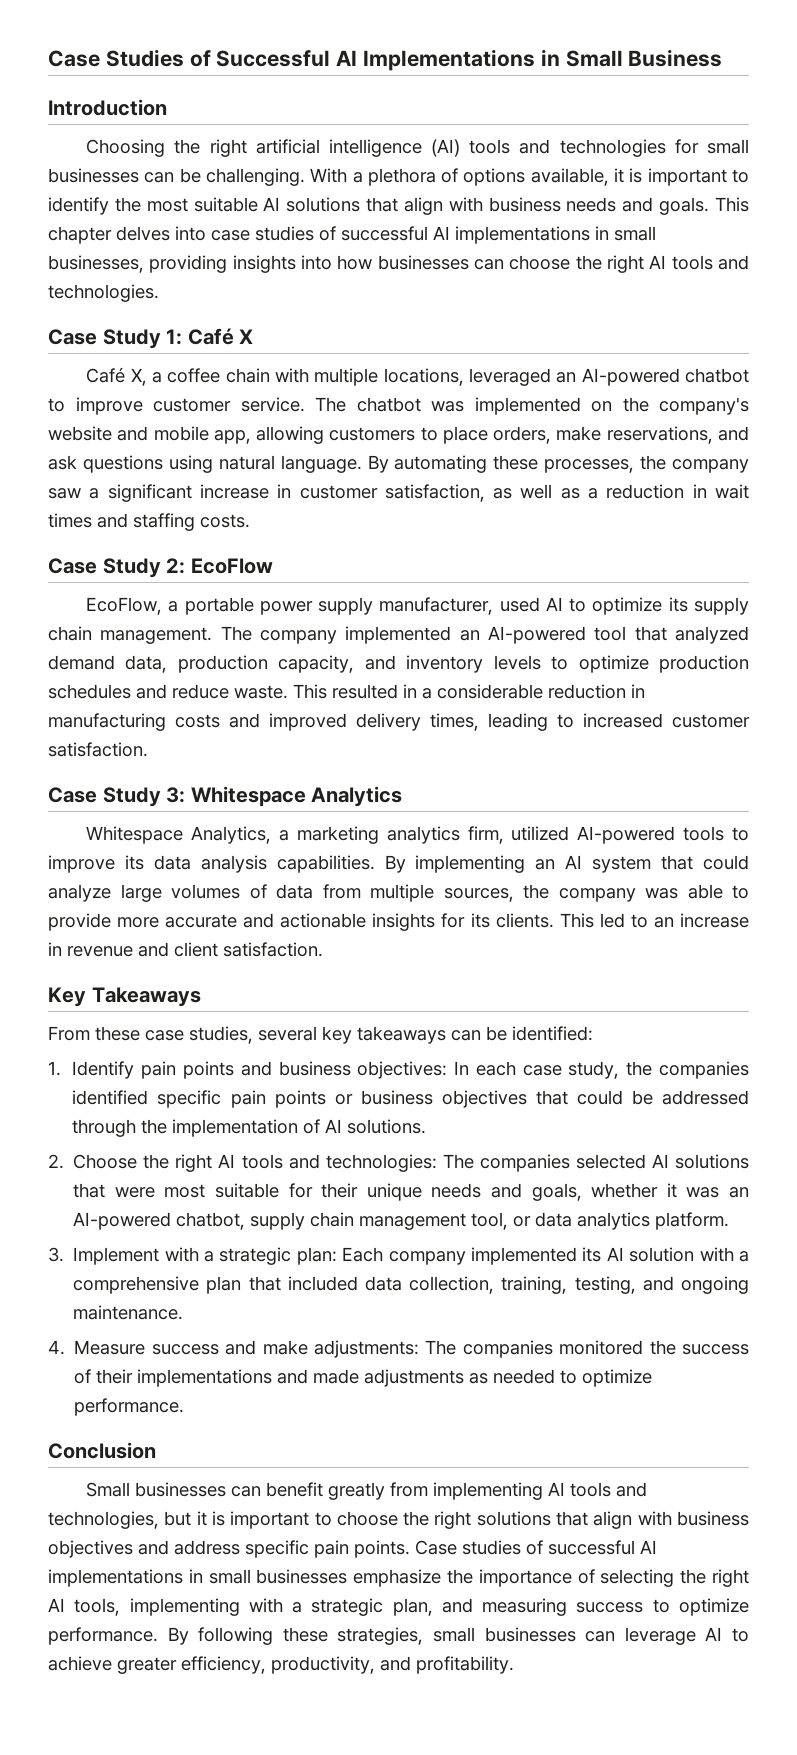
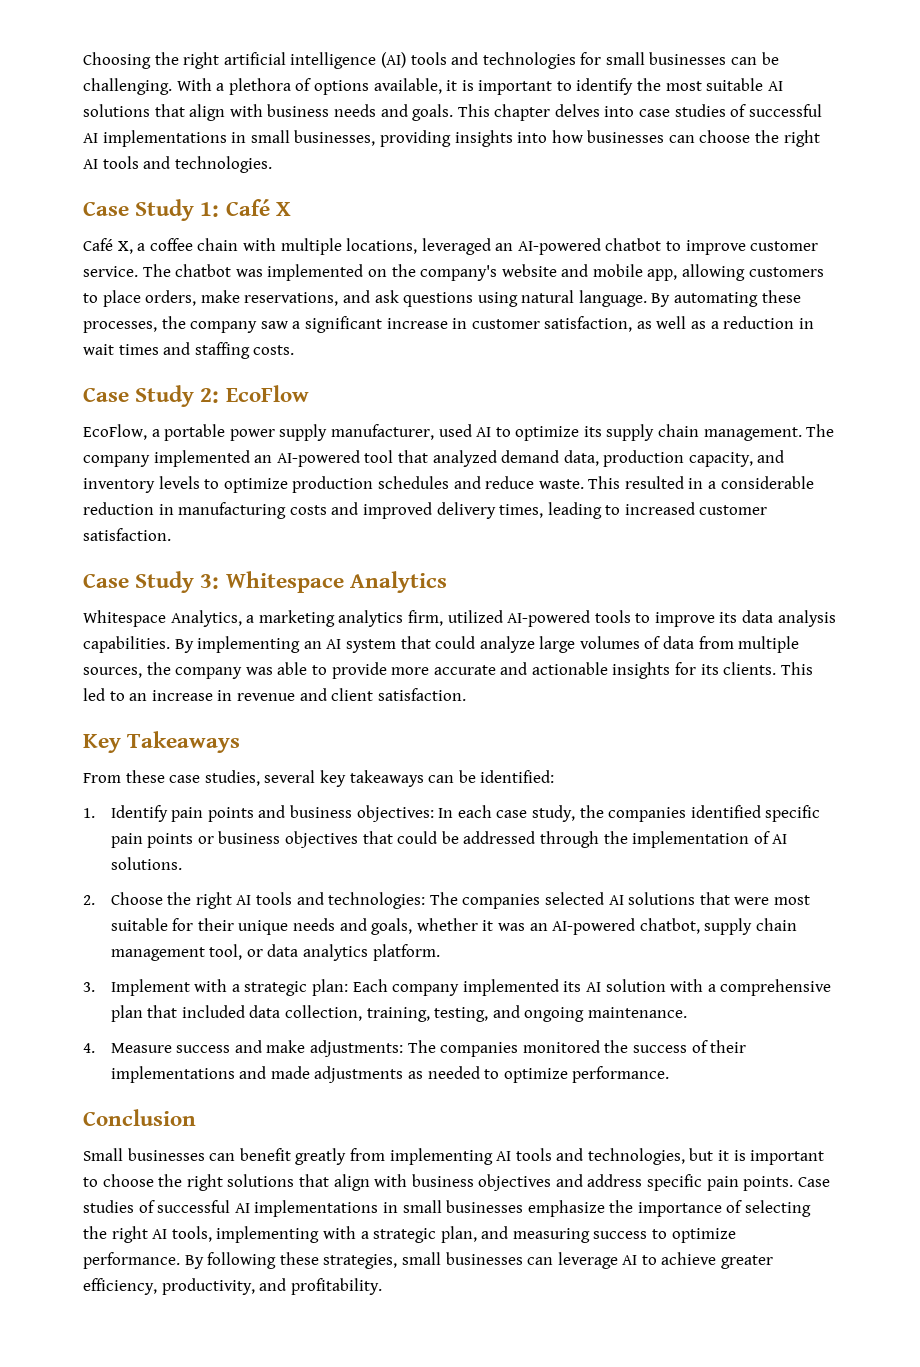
- Case Studies of Successful AI Implementations in Small Business
- Introduction

